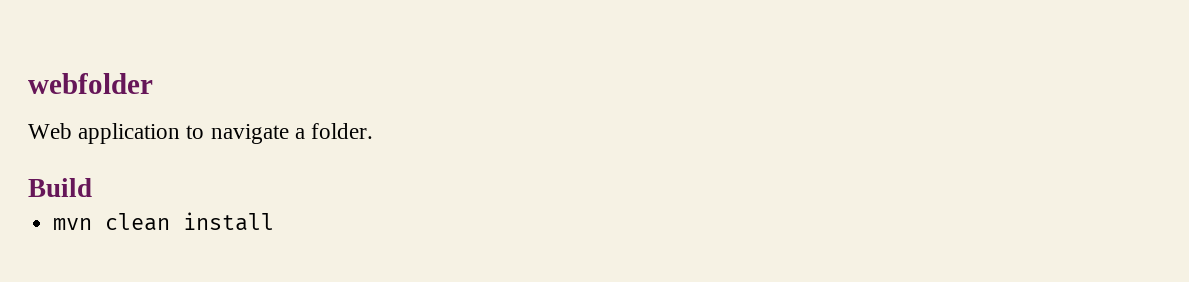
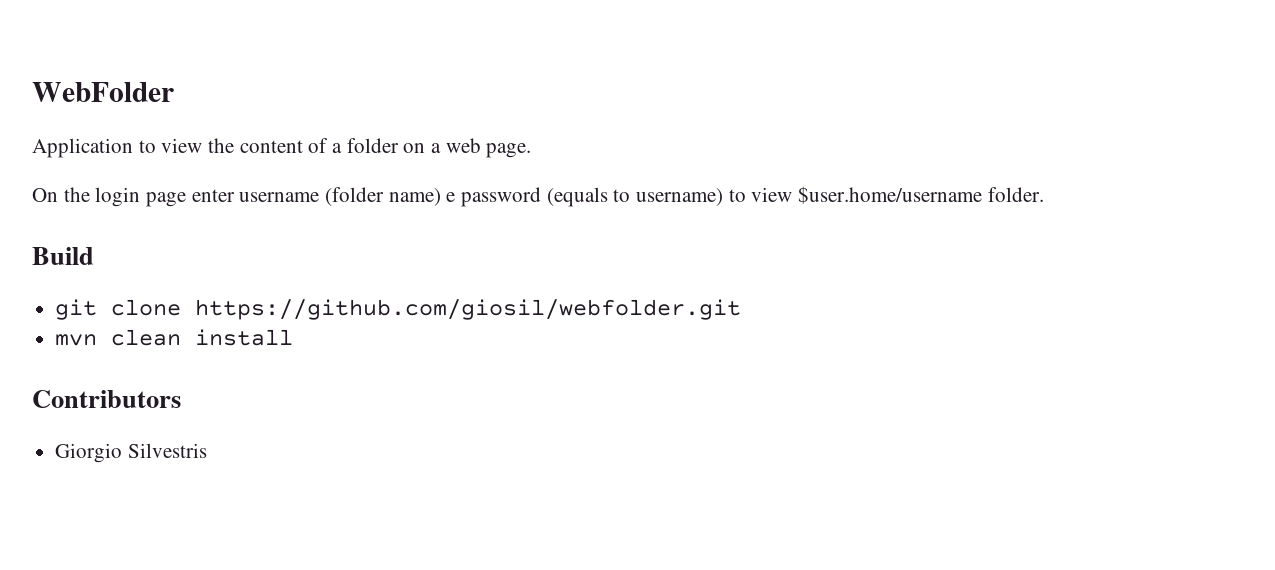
- webfolder
- Web application to navigate a folder.
+ WebFolder
+ Application to view the content of a folder on a web page.
+ On the login page enter username (folder name) e password (equals to username) to view $user.home/username folder.
+ git clone https://github.com/giosil/webfolder.git
+ Contributors
+ Giorgio Silvestris

